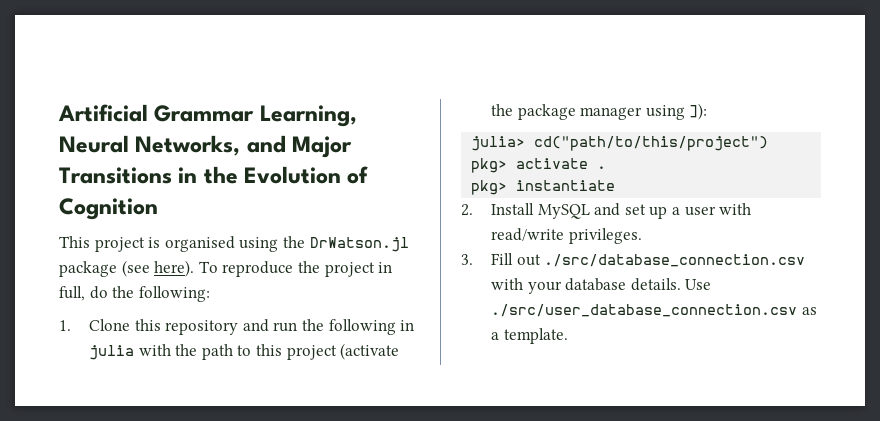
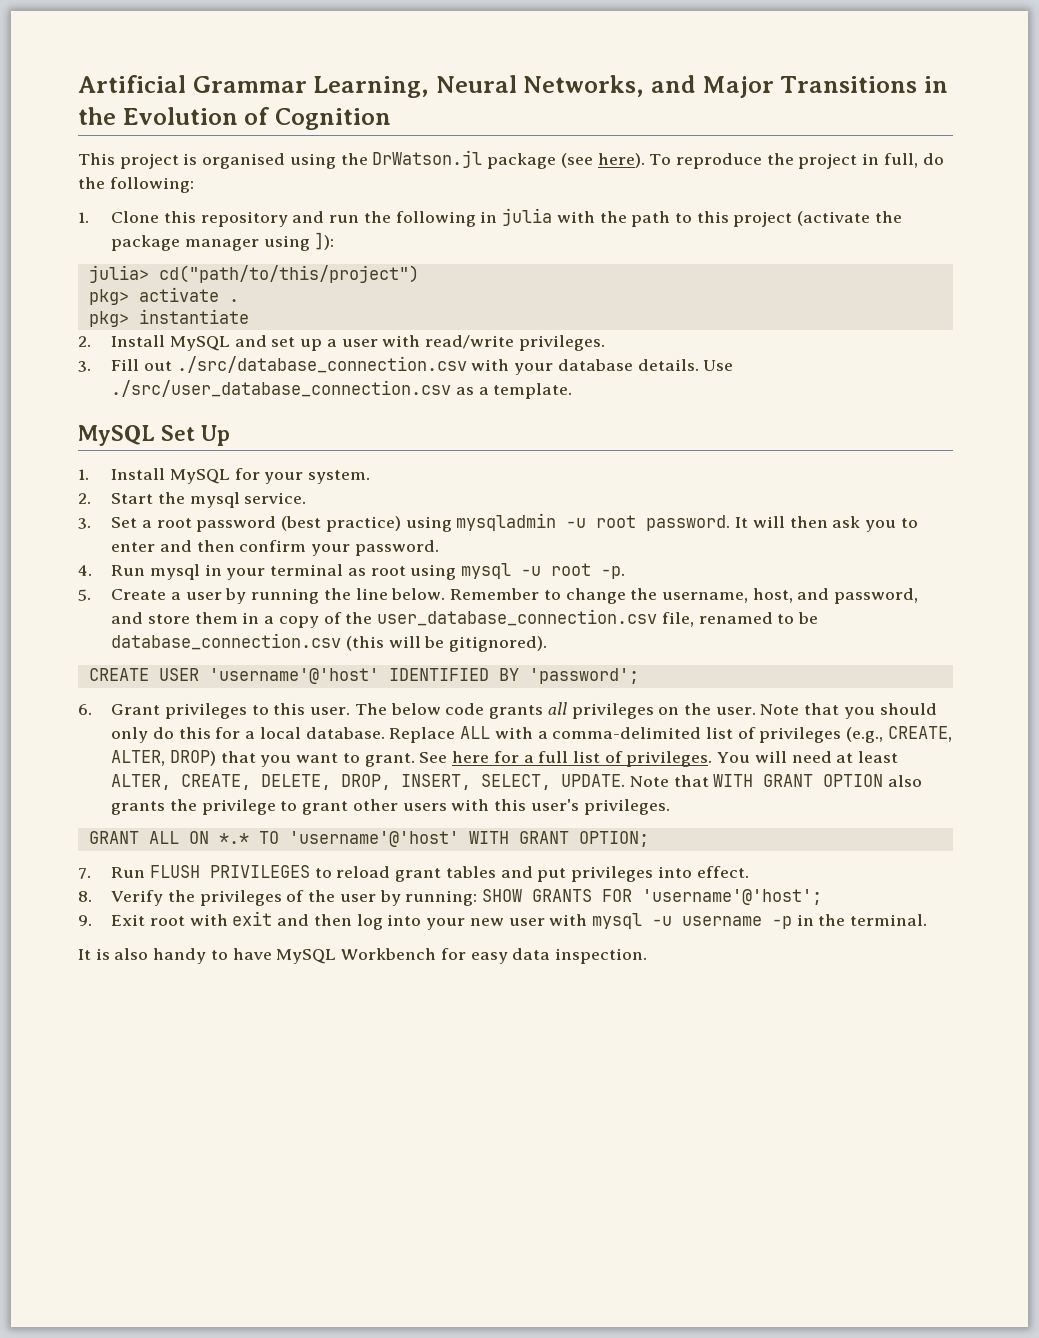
+ MySQL Set Up
+ 1. Install MySQL for your system.
+ 2. Start the mysql service.
+ 3. Set a root password (best practice) using mysqladmin -u root password. It will then ask you to enter and then confirm your password.
+ 4. Run mysql in your terminal as root using mysql -u root -p.
+ 5. Create a user by running the line below. Remember to change the username, host, and password, and store them in a copy of the user_database_connection.csv file, renamed to be database_connection.csv (this will be gitignored).
+ CREATE USER 'username'@'host' IDENTIFIED BY 'password';
+ 6. Grant privileges to this user. The below code grants all privileges on the user. Note that you should only do this for a local database. Replace ALL with a comma-delimited list of privileges (e.g., CREATE, ALTER, DROP) that you want to grant. See here for a full list of privileges. You will need at least ALTER, CREATE, DELETE, DROP, INSERT, SELECT, UPDATE. Note that WITH GRANT OPTION also grants the privilege to grant other users with this user's privileges.
+ GRANT ALL ON *.* TO 'username'@'host' WITH GRANT OPTION;
+ 7. Run FLUSH PRIVILEGES to reload grant tables and put privileges into effect.
+ 8. Verify the privileges of the user by running: SHOW GRANTS FOR 'username'@'host';
+ 9. Exit root with exit and then log into your new user with mysql -u username -p in the terminal.
+ It is also handy to have MySQL Workbench for easy data inspection.

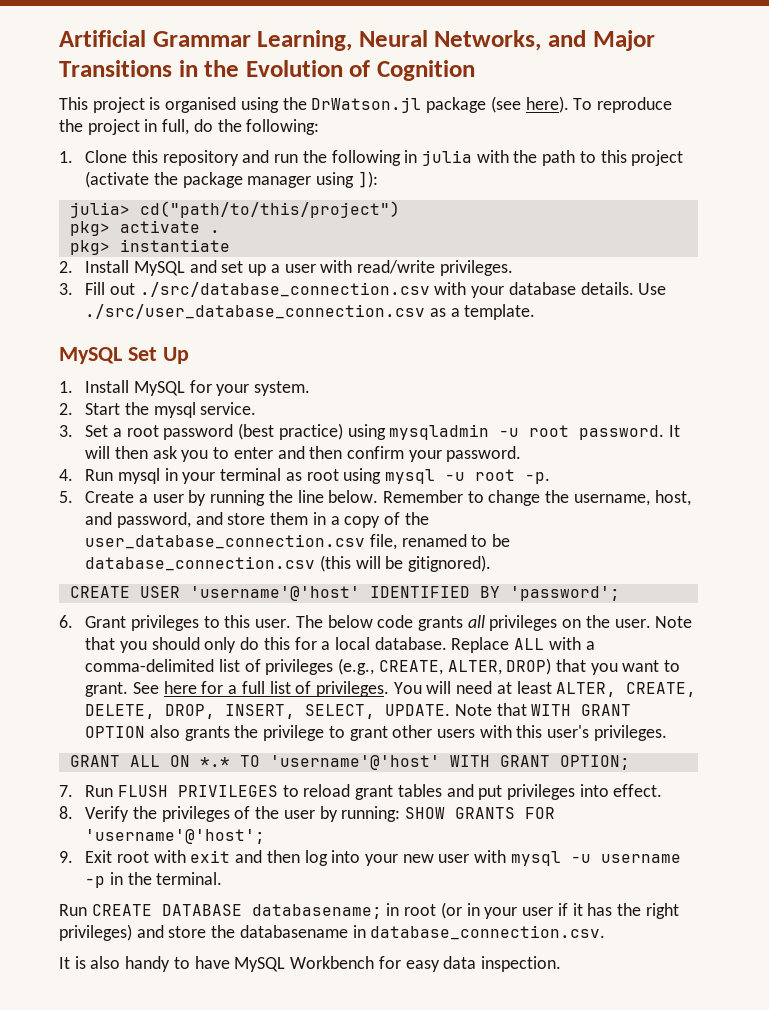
+ Run CREATE DATABASE databasename; in root (or in your user if it has the right privileges) and store the databasename in database_connection.csv.

